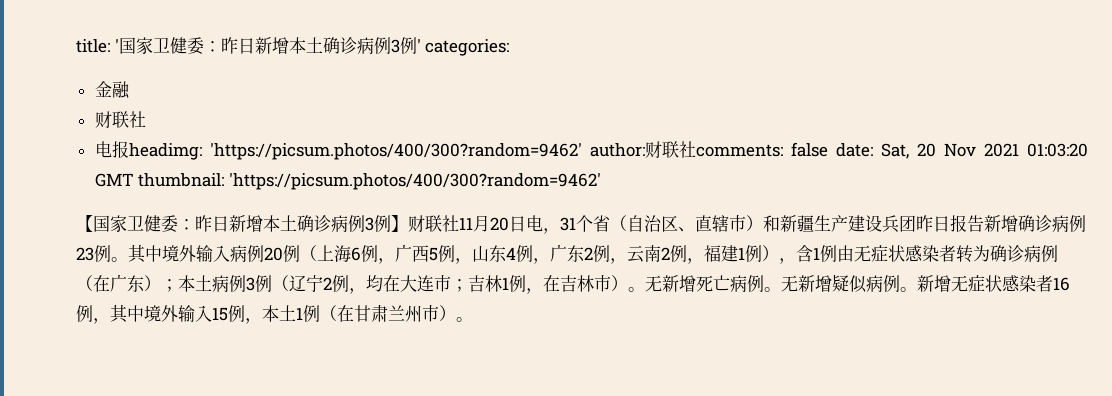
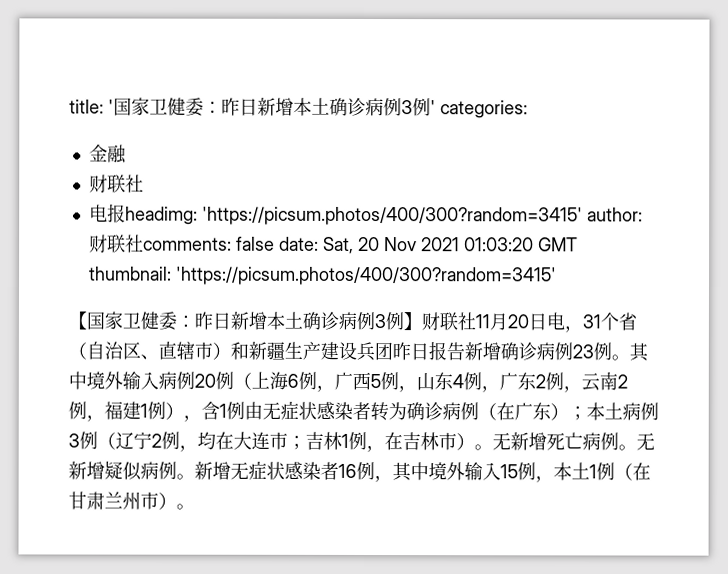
- 电报headimg: 'https://picsum.photos/400/300?random=9462' author:财联社comments: false date: Sat, 20 Nov 2021 01:03:20 GMT thumbnail: 'https://picsum.photos/400/300?random=9462'
+ 电报headimg: 'https://picsum.photos/400/300?random=3415' author:财联社comments: false date: Sat, 20 Nov 2021 01:03:20 GMT thumbnail: 'https://picsum.photos/400/300?random=3415'

